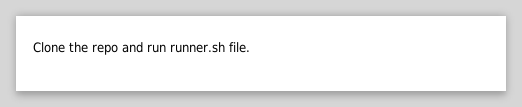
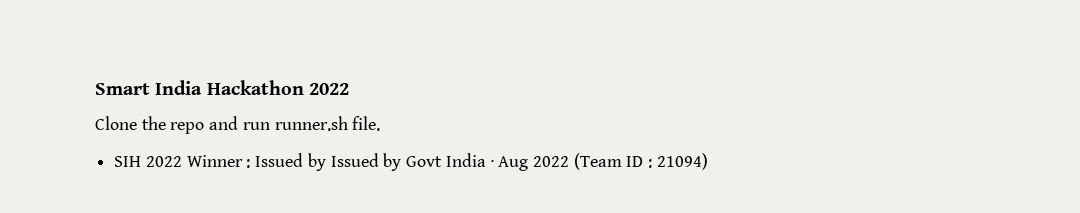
+ Smart India Hackathon 2022
+ SIH 2022 Winner : Issued by Issued by Govt India · Aug 2022 (Team ID : 21094)

